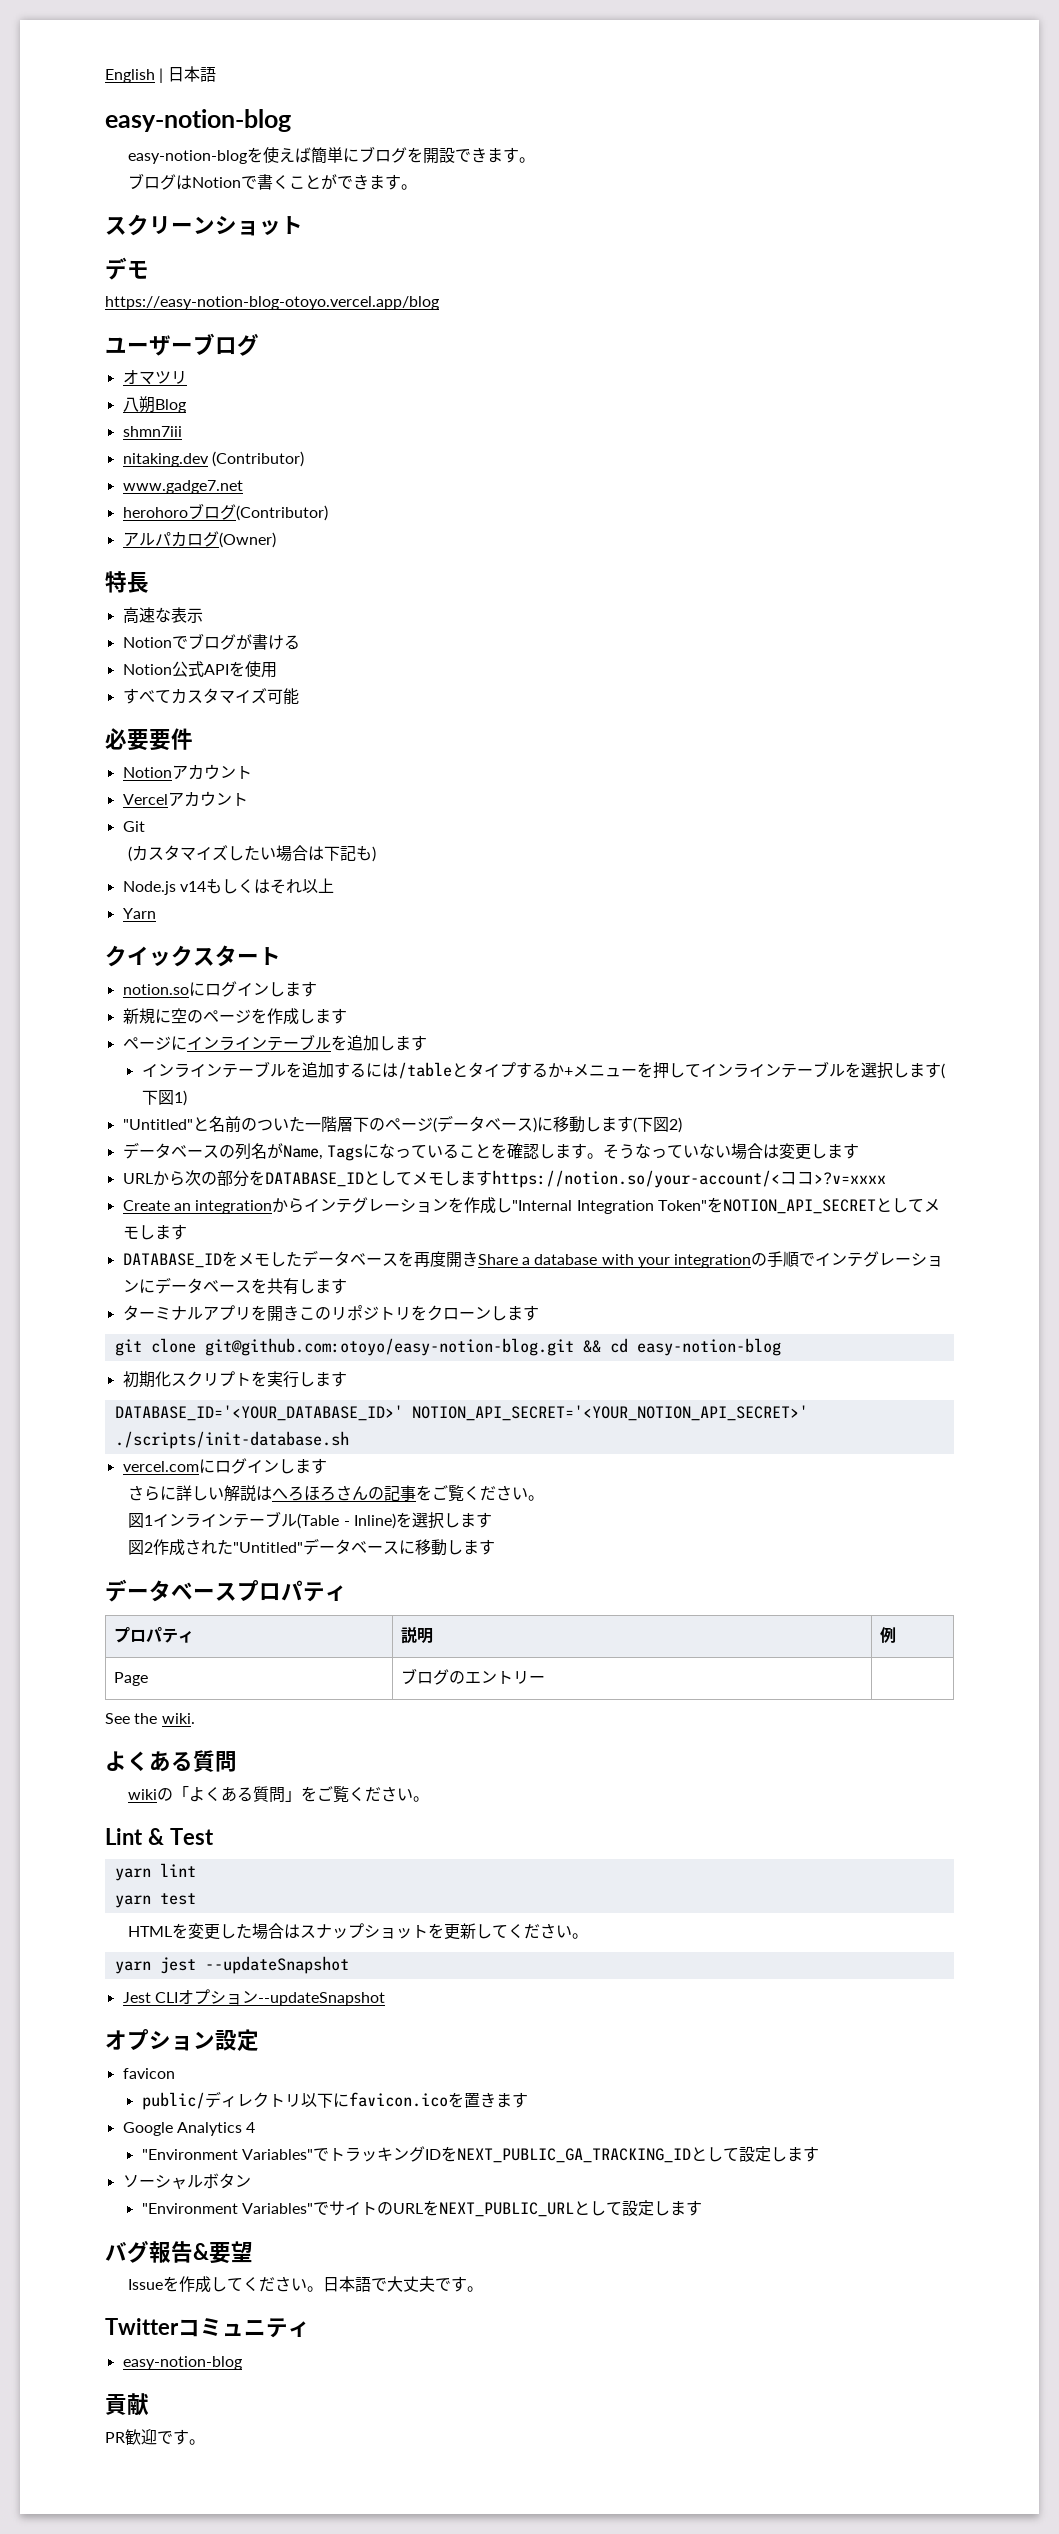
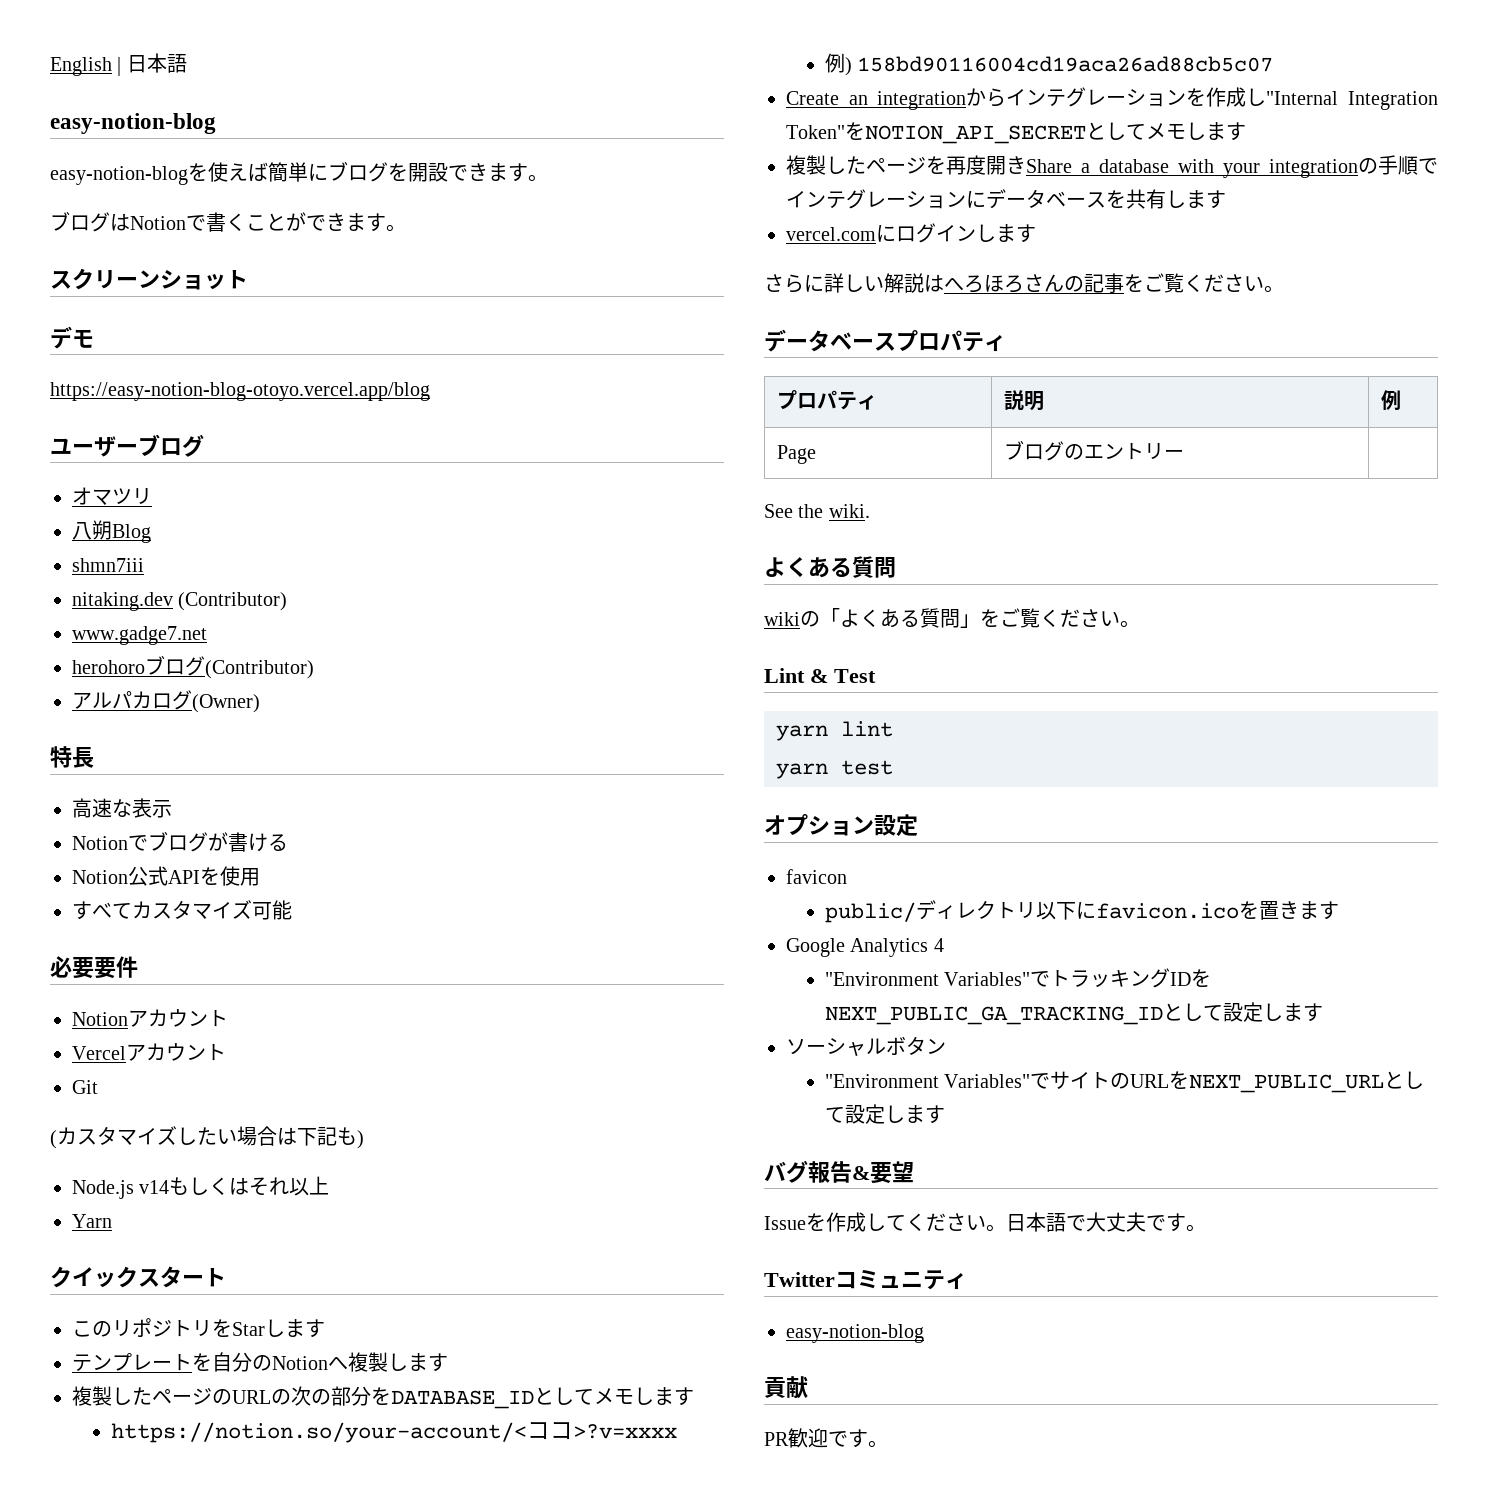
- notion.soにログインします
- 新規に空のページを作成します
- ページにインラインテーブルを追加します
- インラインテーブルを追加するには/tableとタイプするか+メニューを押してインラインテーブルを選択します(下図1)
- "Untitled"と名前のついた一階層下のページ(データベース)に移動します(下図2)
- データベースの列名がName, Tagsになっていることを確認します。そうなっていない場合は変更します
- URLから次の部分をDATABASE_IDとしてメモしますhttps://notion.so/your-account/<ココ>?v=xxxx
+ このリポジトリをStarします
+ テンプレートを自分のNotionへ複製します
+ 複製したページのURLの次の部分をDATABASE_IDとしてメモします
+ https://notion.so/your-account/<ココ>?v=xxxx
+ 例) 158bd90116004cd19aca26ad88cb5c07
- DATABASE_IDをメモしたデータベースを再度開きShare a database with your integrationの手順でインテグレーションにデータベースを共有します
+ 複製したページを再度開きShare a database with your integrationの手順でインテグレーションにデータベースを共有します
- ターミナルアプリを開きこのリポジトリをクローンします
- git clone git@github.com:otoyo/easy-notion-blog.git && cd easy-notion-blog
- 初期化スクリプトを実行します
- DATABASE_ID='<YOUR_DATABASE_ID>' NOTION_API_SECRET='<YOUR_NOTION_API_SECRET>' ./scripts/init-database.sh
- 図1インラインテーブル(Table - Inline)を選択します
- 図2作成された"Untitled"データベースに移動します
- HTMLを変更した場合はスナップショットを更新してください。
- yarn jest --updateSnapshot
- Jest CLIオプション--updateSnapshot

